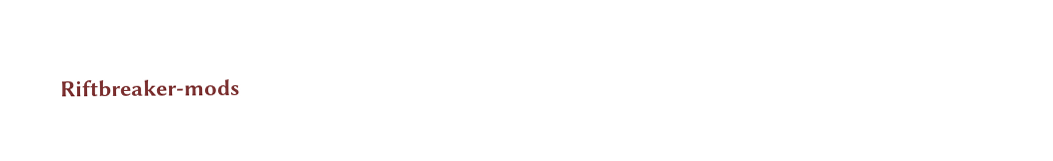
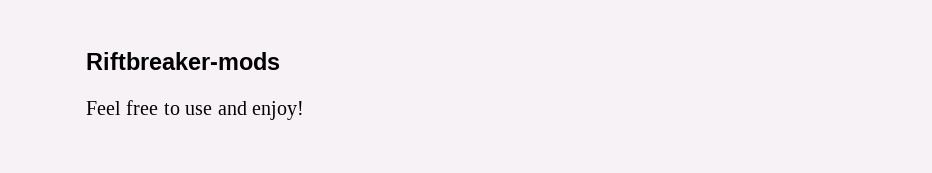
+ Feel free to use and enjoy!

